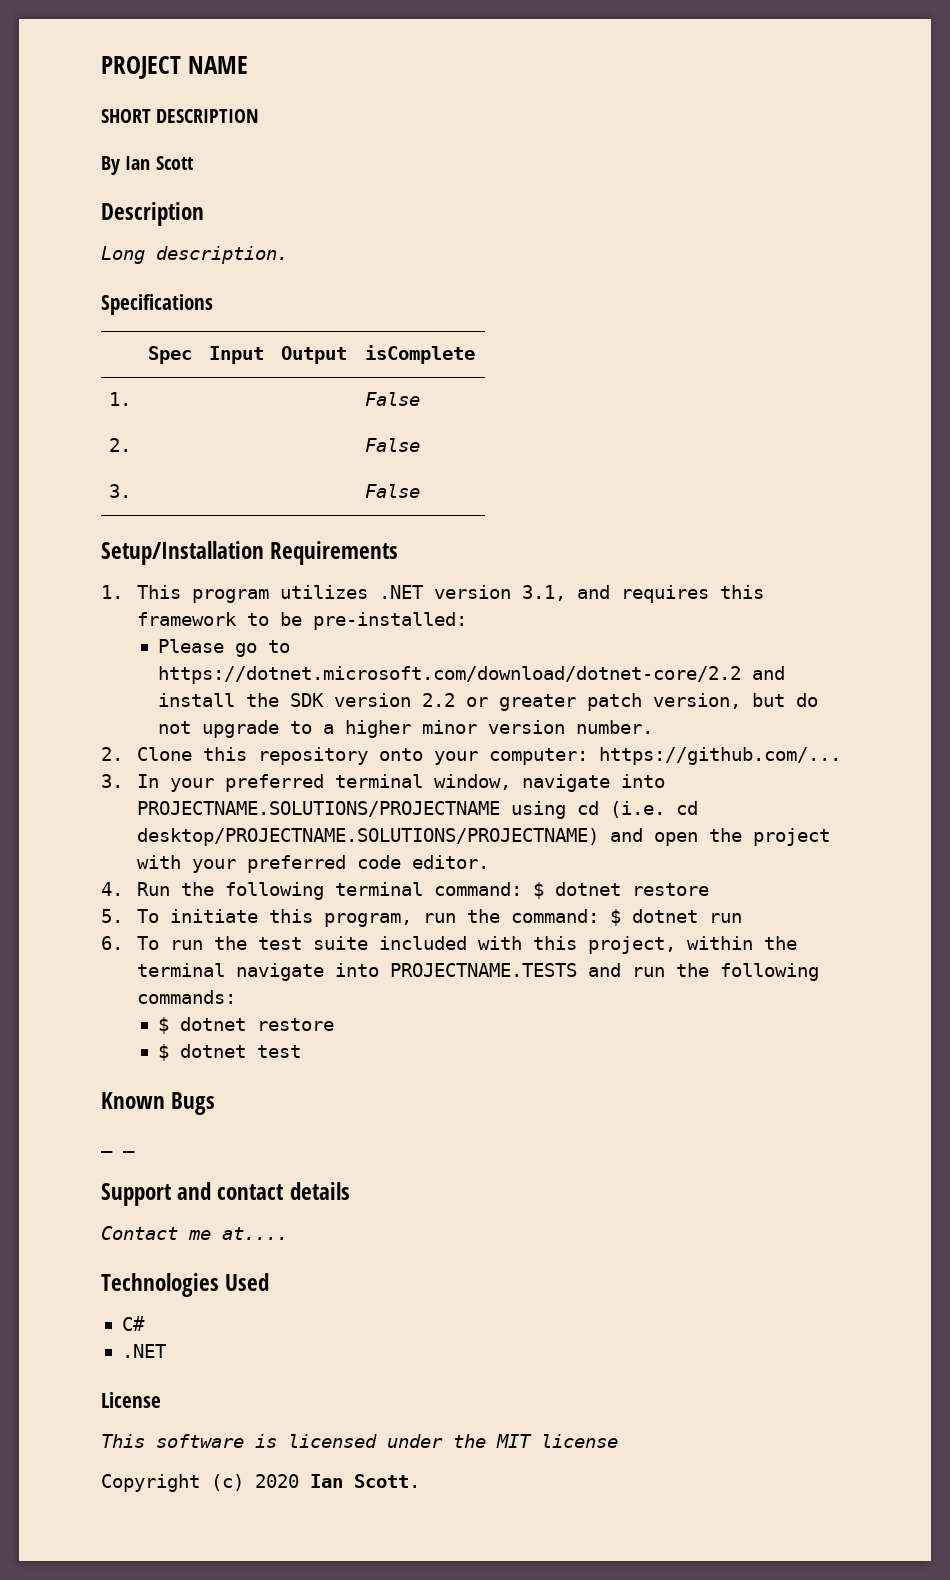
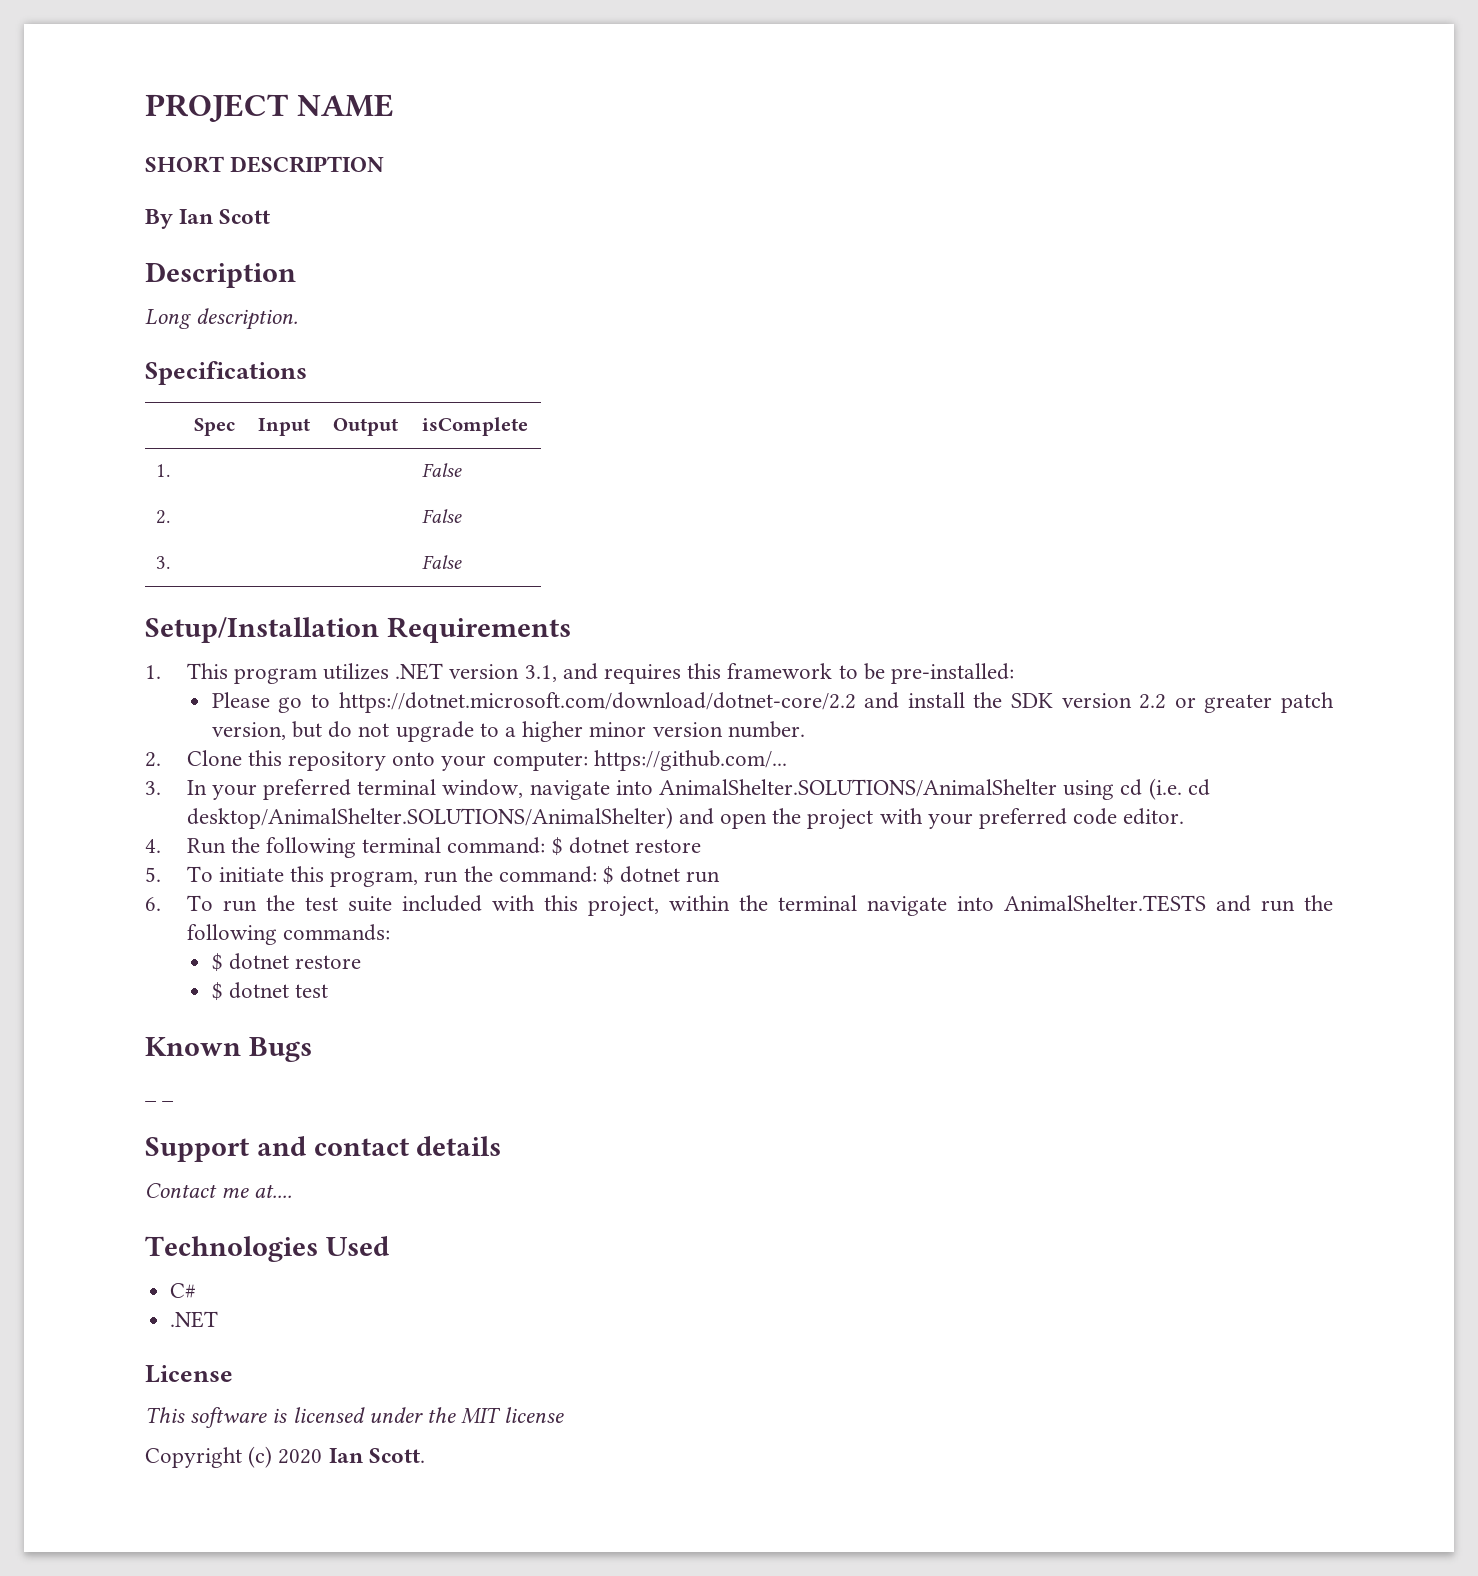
- 3. In your preferred terminal window, navigate into PROJECTNAME.SOLUTIONS/PROJECTNAME using cd (i.e. cd desktop/PROJECTNAME.SOLUTIONS/PROJECTNAME) and open the project with your preferred code editor.
+ 3. In your preferred terminal window, navigate into AnimalShelter.SOLUTIONS/AnimalShelter using cd (i.e. cd desktop/AnimalShelter.SOLUTIONS/AnimalShelter) and open the project with your preferred code editor.
- 6. To run the test suite included with this project, within the terminal navigate into PROJECTNAME.TESTS and run the following commands:
+ 6. To run the test suite included with this project, within the terminal navigate into AnimalShelter.TESTS and run the following commands:

